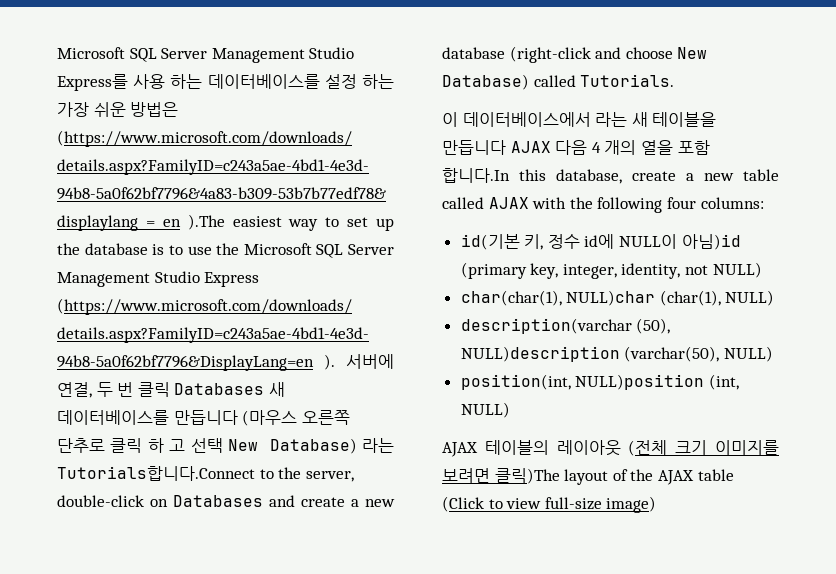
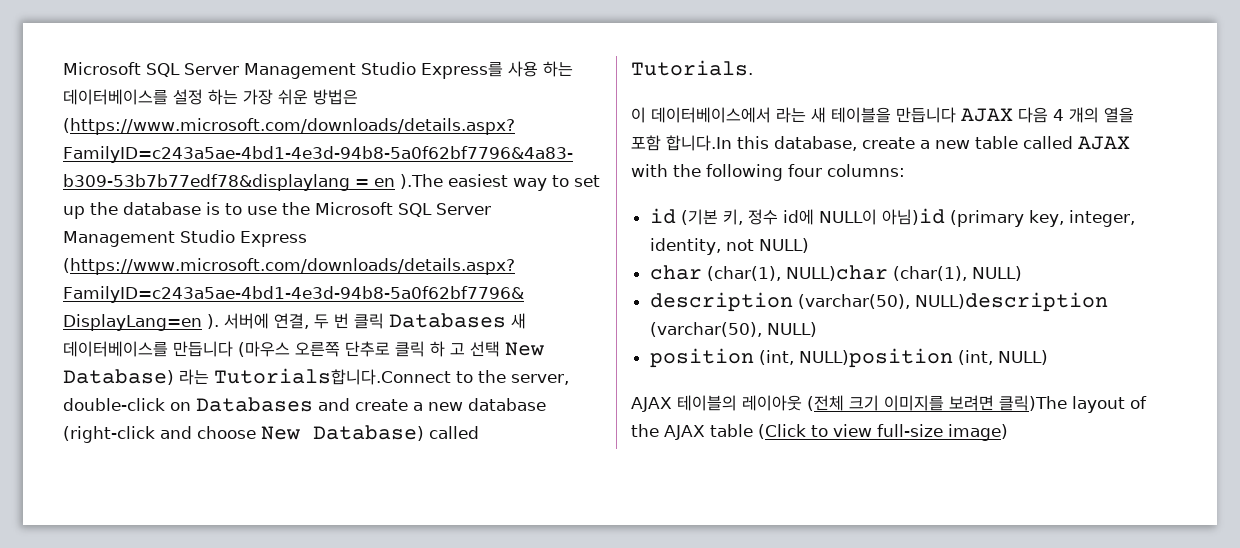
- id(기본 키, 정수 id에 NULL이 아님)id (primary key, integer, identity, not NULL)
+ id (기본 키, 정수 id에 NULL이 아님)id (primary key, integer, identity, not NULL)
- char(char(1), NULL)char (char(1), NULL)
+ char (char(1), NULL)char (char(1), NULL)
- description(varchar (50), NULL)description (varchar(50), NULL)
+ description (varchar(50), NULL)description (varchar(50), NULL)
- position(int, NULL)position (int, NULL)
+ position (int, NULL)position (int, NULL)

